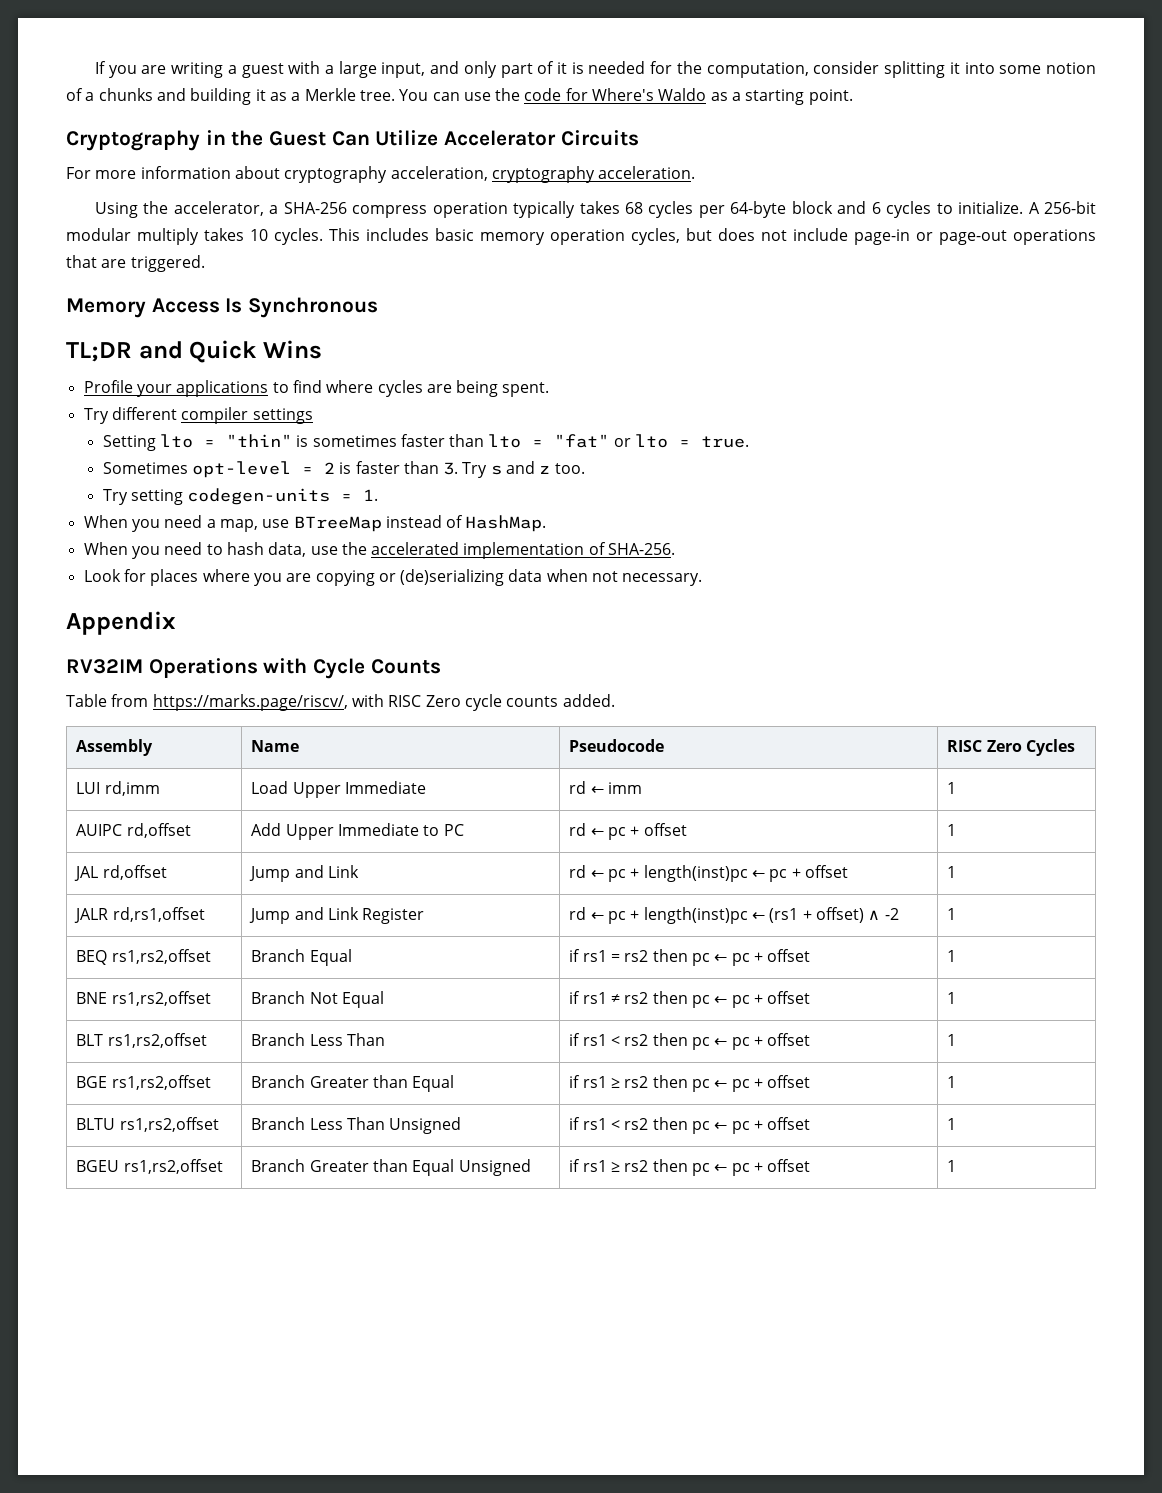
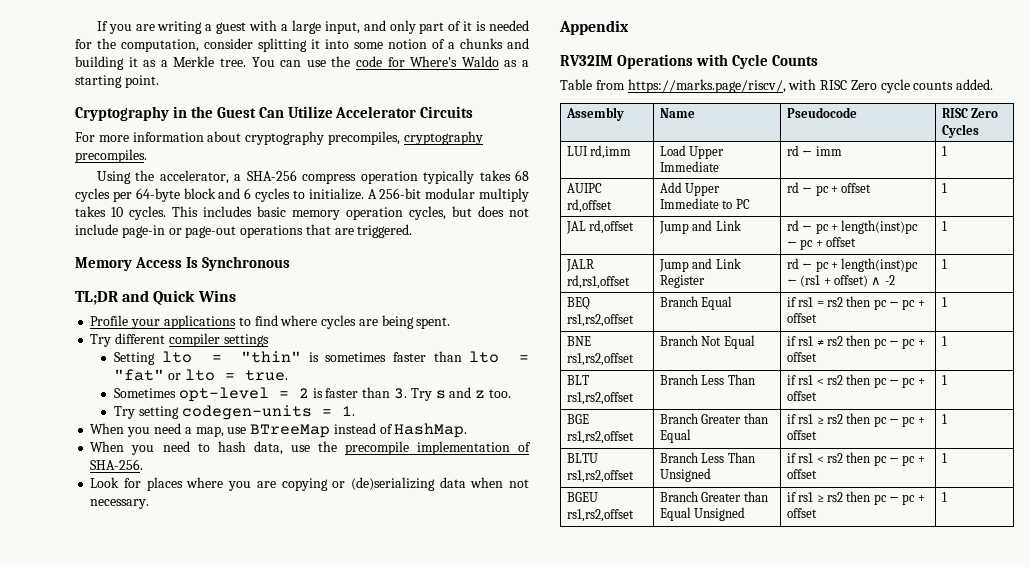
- For more information about cryptography acceleration, cryptography acceleration.
+ For more information about cryptography precompiles, cryptography precompiles.
- When you need to hash data, use the accelerated implementation of SHA-256.
+ When you need to hash data, use the precompile implementation of SHA-256.

